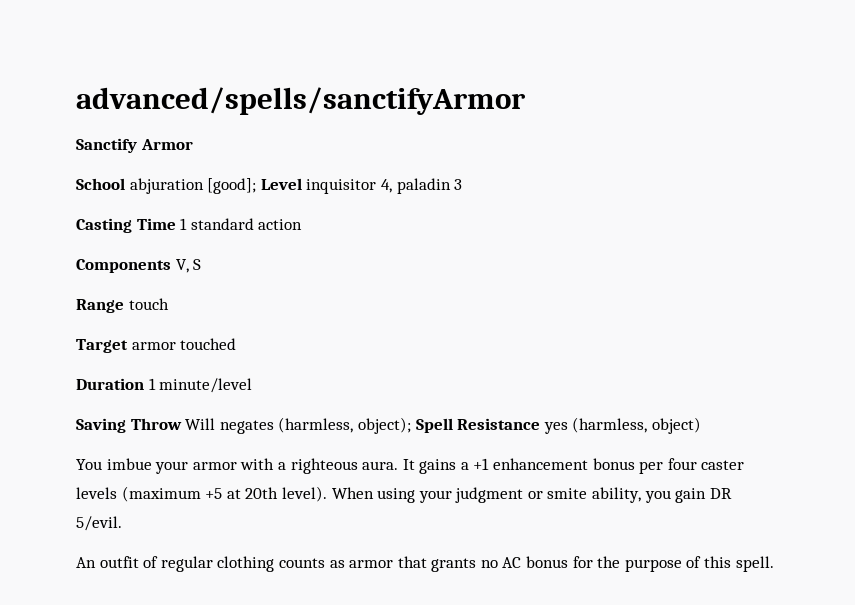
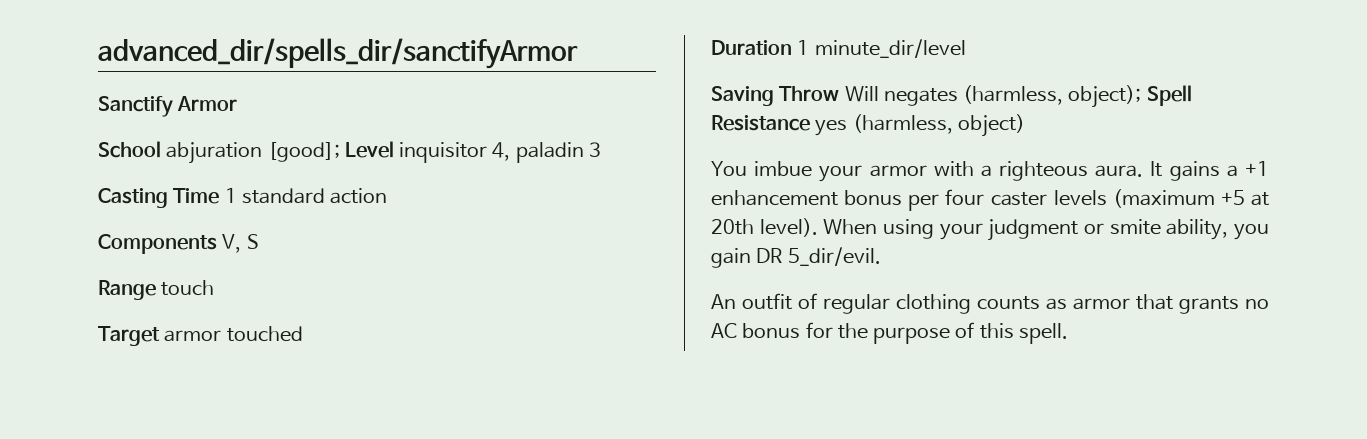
- advanced/spells/sanctifyArmor
+ advanced_dir/spells_dir/sanctifyArmor
- Duration 1 minute/level
+ Duration 1 minute_dir/level
- When using your judgment or smite ability, you gain DR 5/evil.
+ When using your judgment or smite ability, you gain DR 5_dir/evil.

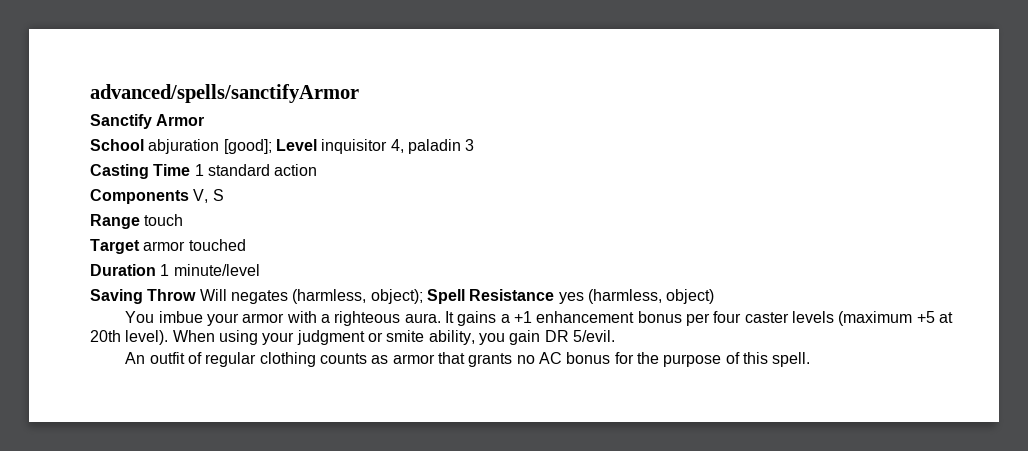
- advanced_dir/spells_dir/sanctifyArmor
+ advanced/spells/sanctifyArmor
- Duration 1 minute_dir/level
+ Duration 1 minute/level
- When using your judgment or smite ability, you gain DR 5_dir/evil.
+ When using your judgment or smite ability, you gain DR 5/evil.

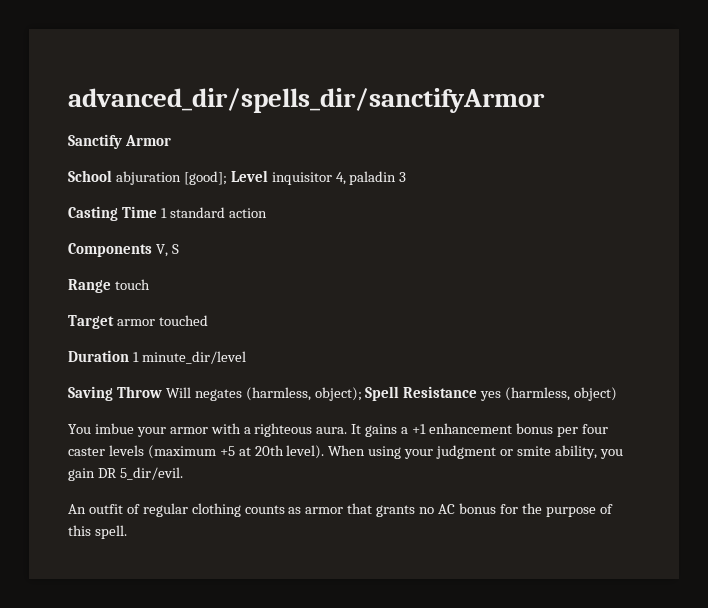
- advanced/spells/sanctifyArmor
+ advanced_dir/spells_dir/sanctifyArmor
- Duration 1 minute/level
+ Duration 1 minute_dir/level
- When using your judgment or smite ability, you gain DR 5/evil.
+ When using your judgment or smite ability, you gain DR 5_dir/evil.

